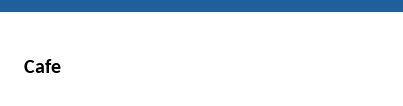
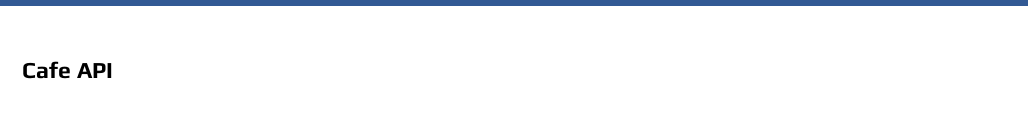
- Cafe
+ Cafe API

